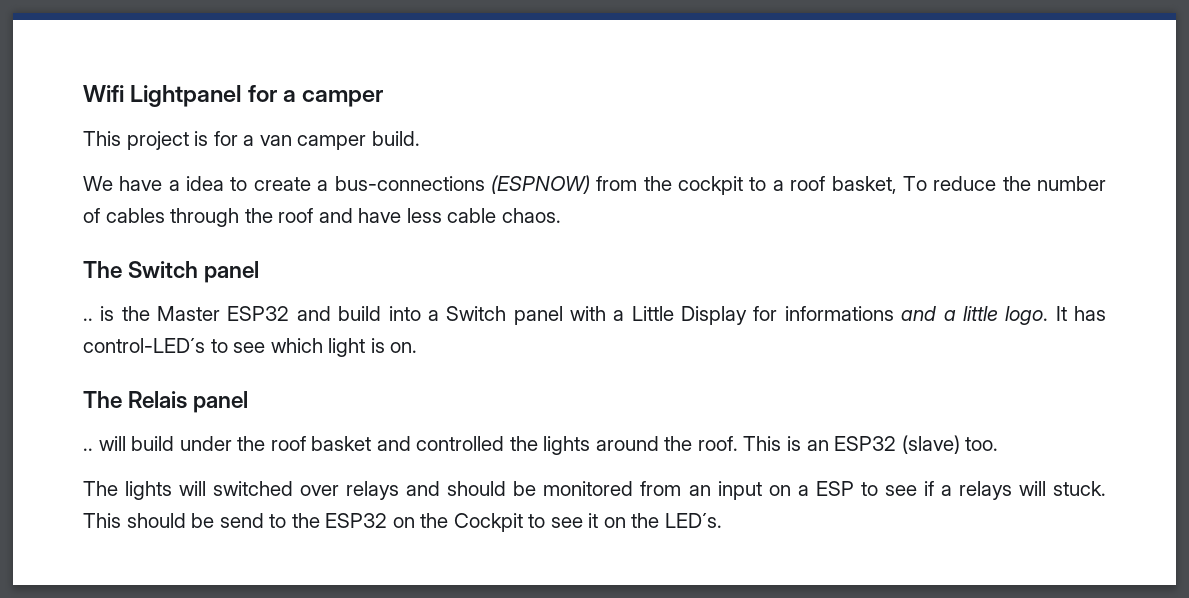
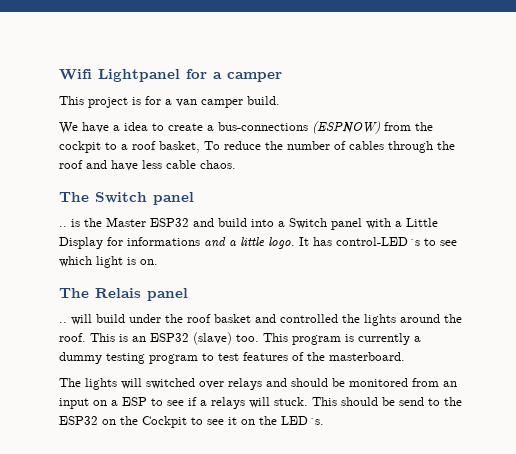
+ This program is currently a dummy testing program to test features of the masterboard.

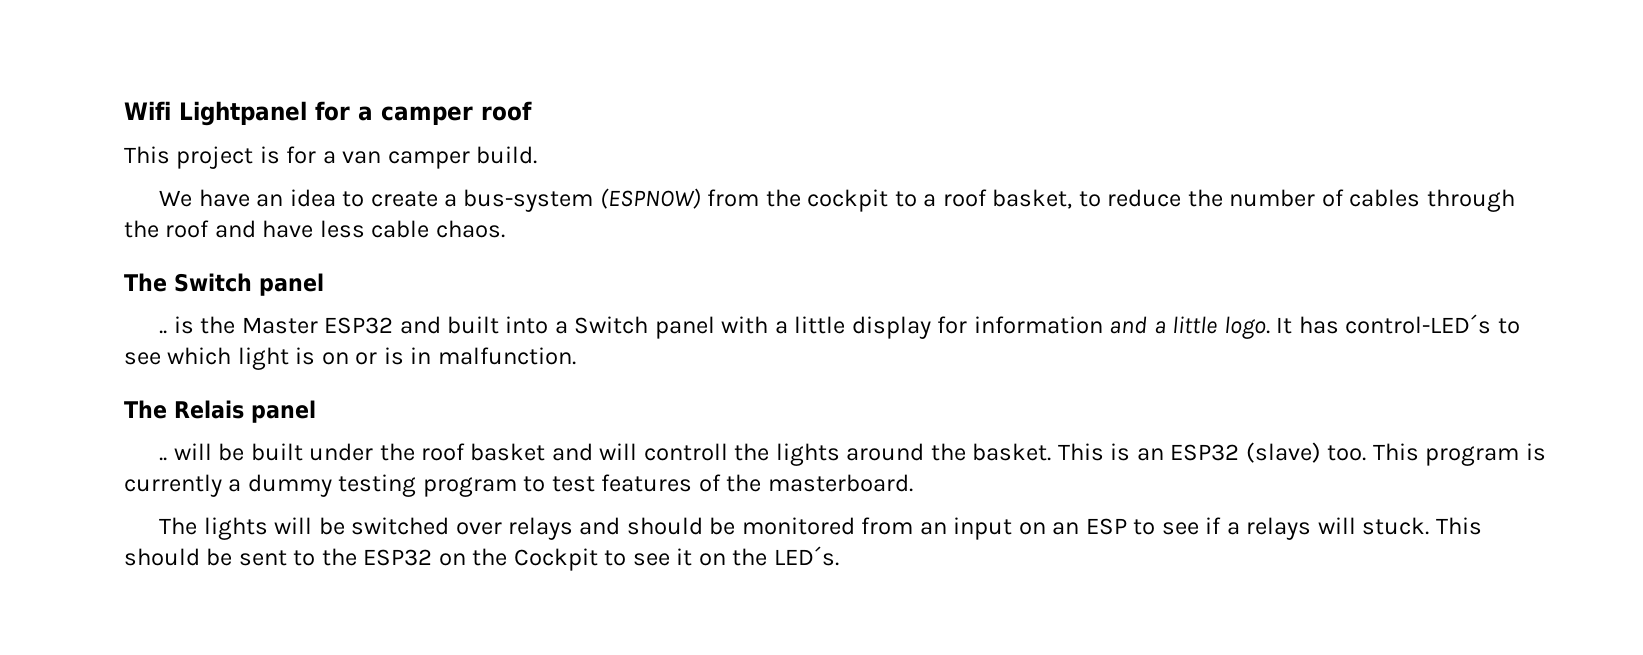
- Wifi Lightpanel for a camper
+ Wifi Lightpanel for a camper roof
- We have a idea to create a bus-connections (ESPNOW) from the cockpit to a roof basket, To reduce the number of cables through the roof and have less cable chaos.
+ We have an idea to create a bus-system (ESPNOW) from the cockpit to a roof basket, to reduce the number of cables through the roof and have less cable chaos.
- .. is the Master ESP32 and build into a Switch panel with a Little Display for informations and a little logo.
+ .. is the Master ESP32 and built into a Switch panel with a little display for information and a little logo.
- It has control-LED´s to see which light is on.
+ It has control-LED´s to see which light is on or is in malfunction.
- .. will build under the roof basket and controlled the lights around the roof.
+ .. will be built under the roof basket and will controll the lights around the basket.
- The lights will switched over relays and should be monitored from an input on a ESP to see if a relays will stuck.
+ The lights will be switched over relays and should be monitored from an input on an ESP to see if a relays will stuck.
- This should be send to the ESP32 on the Cockpit to see it on the LED´s.
+ This should be sent to the ESP32 on the Cockpit to see it on the LED´s.

